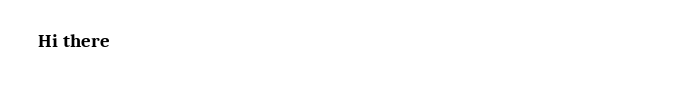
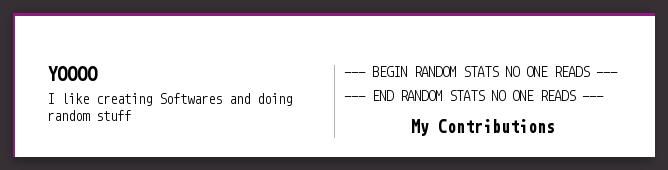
- Hi there
+ YOOOO
+ I like creating Softwares and doing random stuff
+ --- BEGIN RANDOM STATS NO ONE READS ---
+ --- END RANDOM STATS NO ONE READS ---
+ My Contributions

